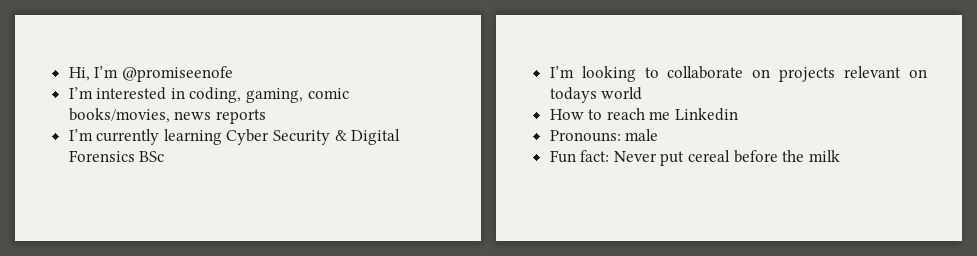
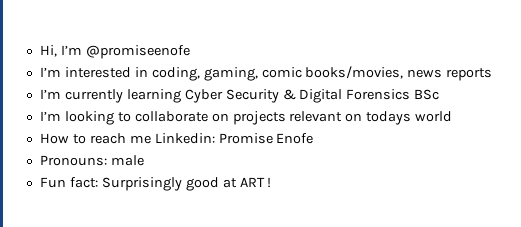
- How to reach me Linkedin
+ How to reach me Linkedin: Promise Enofe
- Fun fact: Never put cereal before the milk
+ Fun fact: Surprisingly good at ART !

